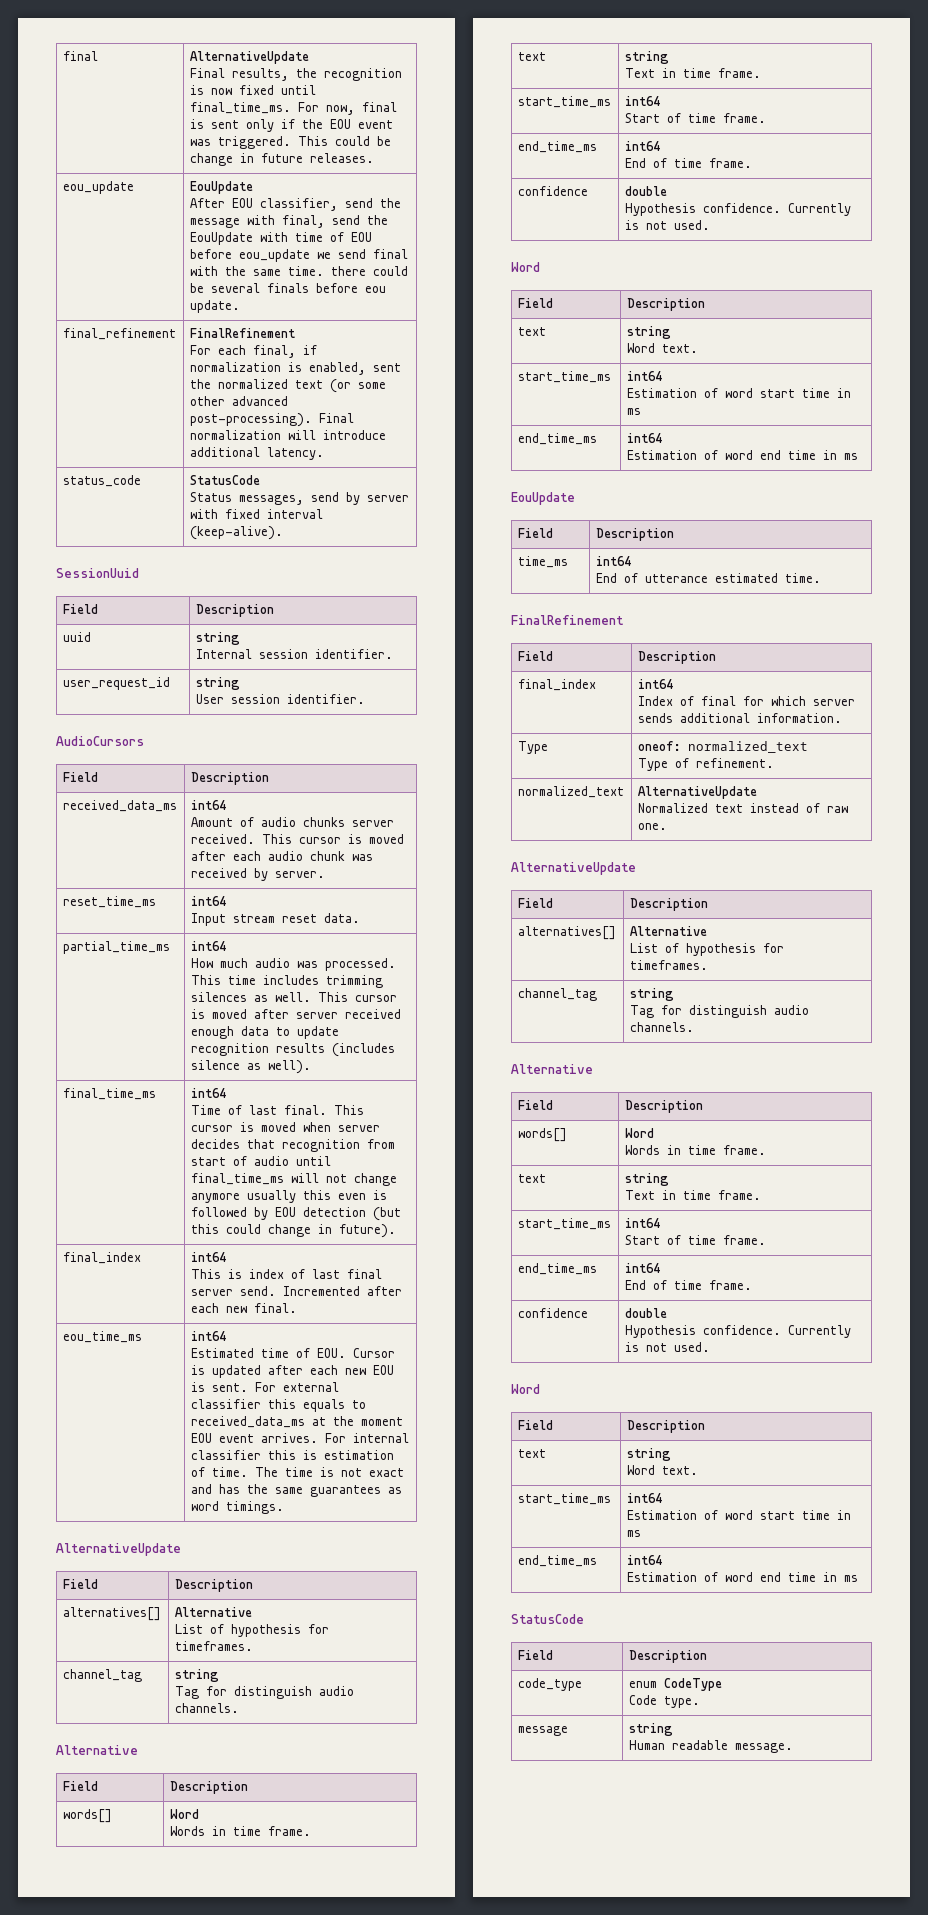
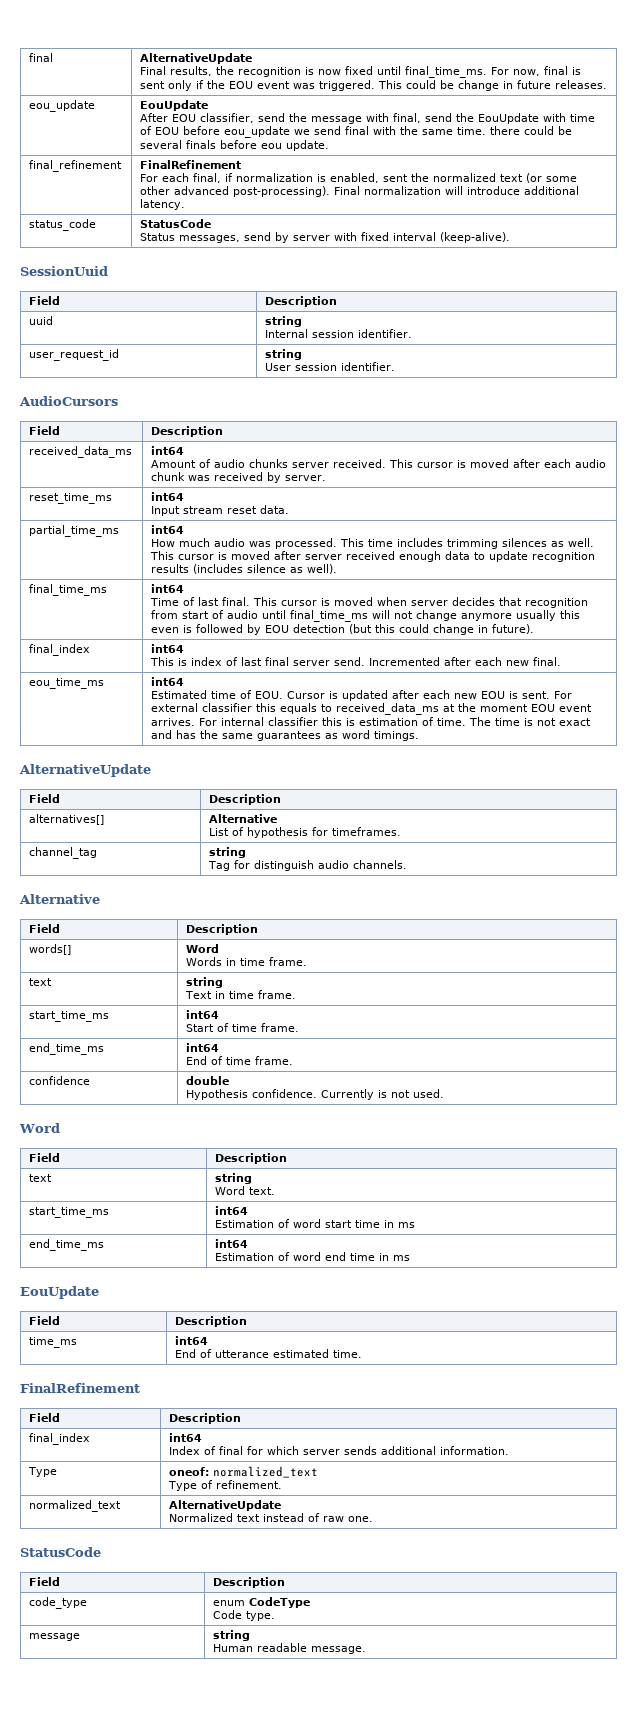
  normalized_text | AlternativeUpdate
  Normalized text instead of raw one.
- AlternativeUpdate
- Field | Description
- alternatives[] | Alternative
- List of hypothesis for timeframes.
- channel_tag | string
- Tag for distinguish audio channels.
- Alternative
- Field | Description
- words[] | Word
- Words in time frame.
- text | string
- Text in time frame.
- start_time_ms | int64
- Start of time frame.
- end_time_ms | int64
- End of time frame.
- confidence | double
- Hypothesis confidence. Currently is not used.
- Word
- Field | Description
- text | string
- Word text.
- start_time_ms | int64
- Estimation of word start time in ms
- end_time_ms | int64
- Estimation of word end time in ms

